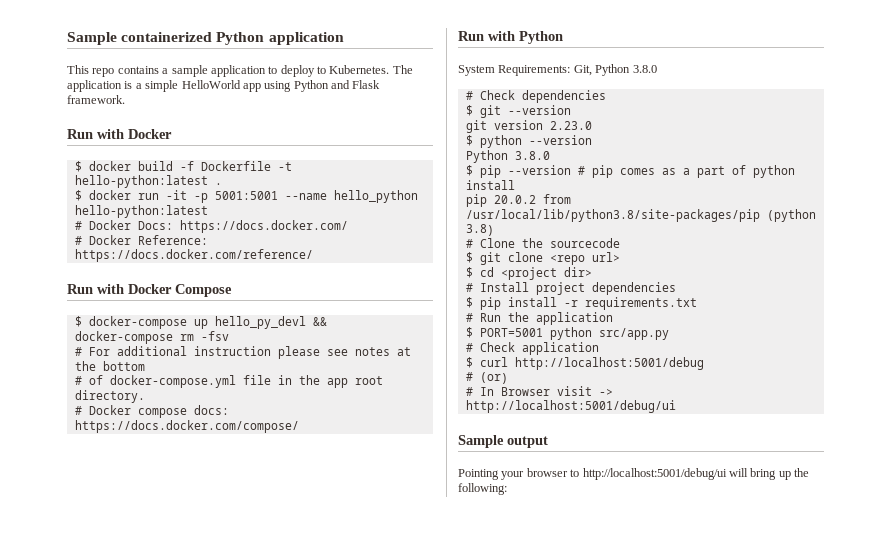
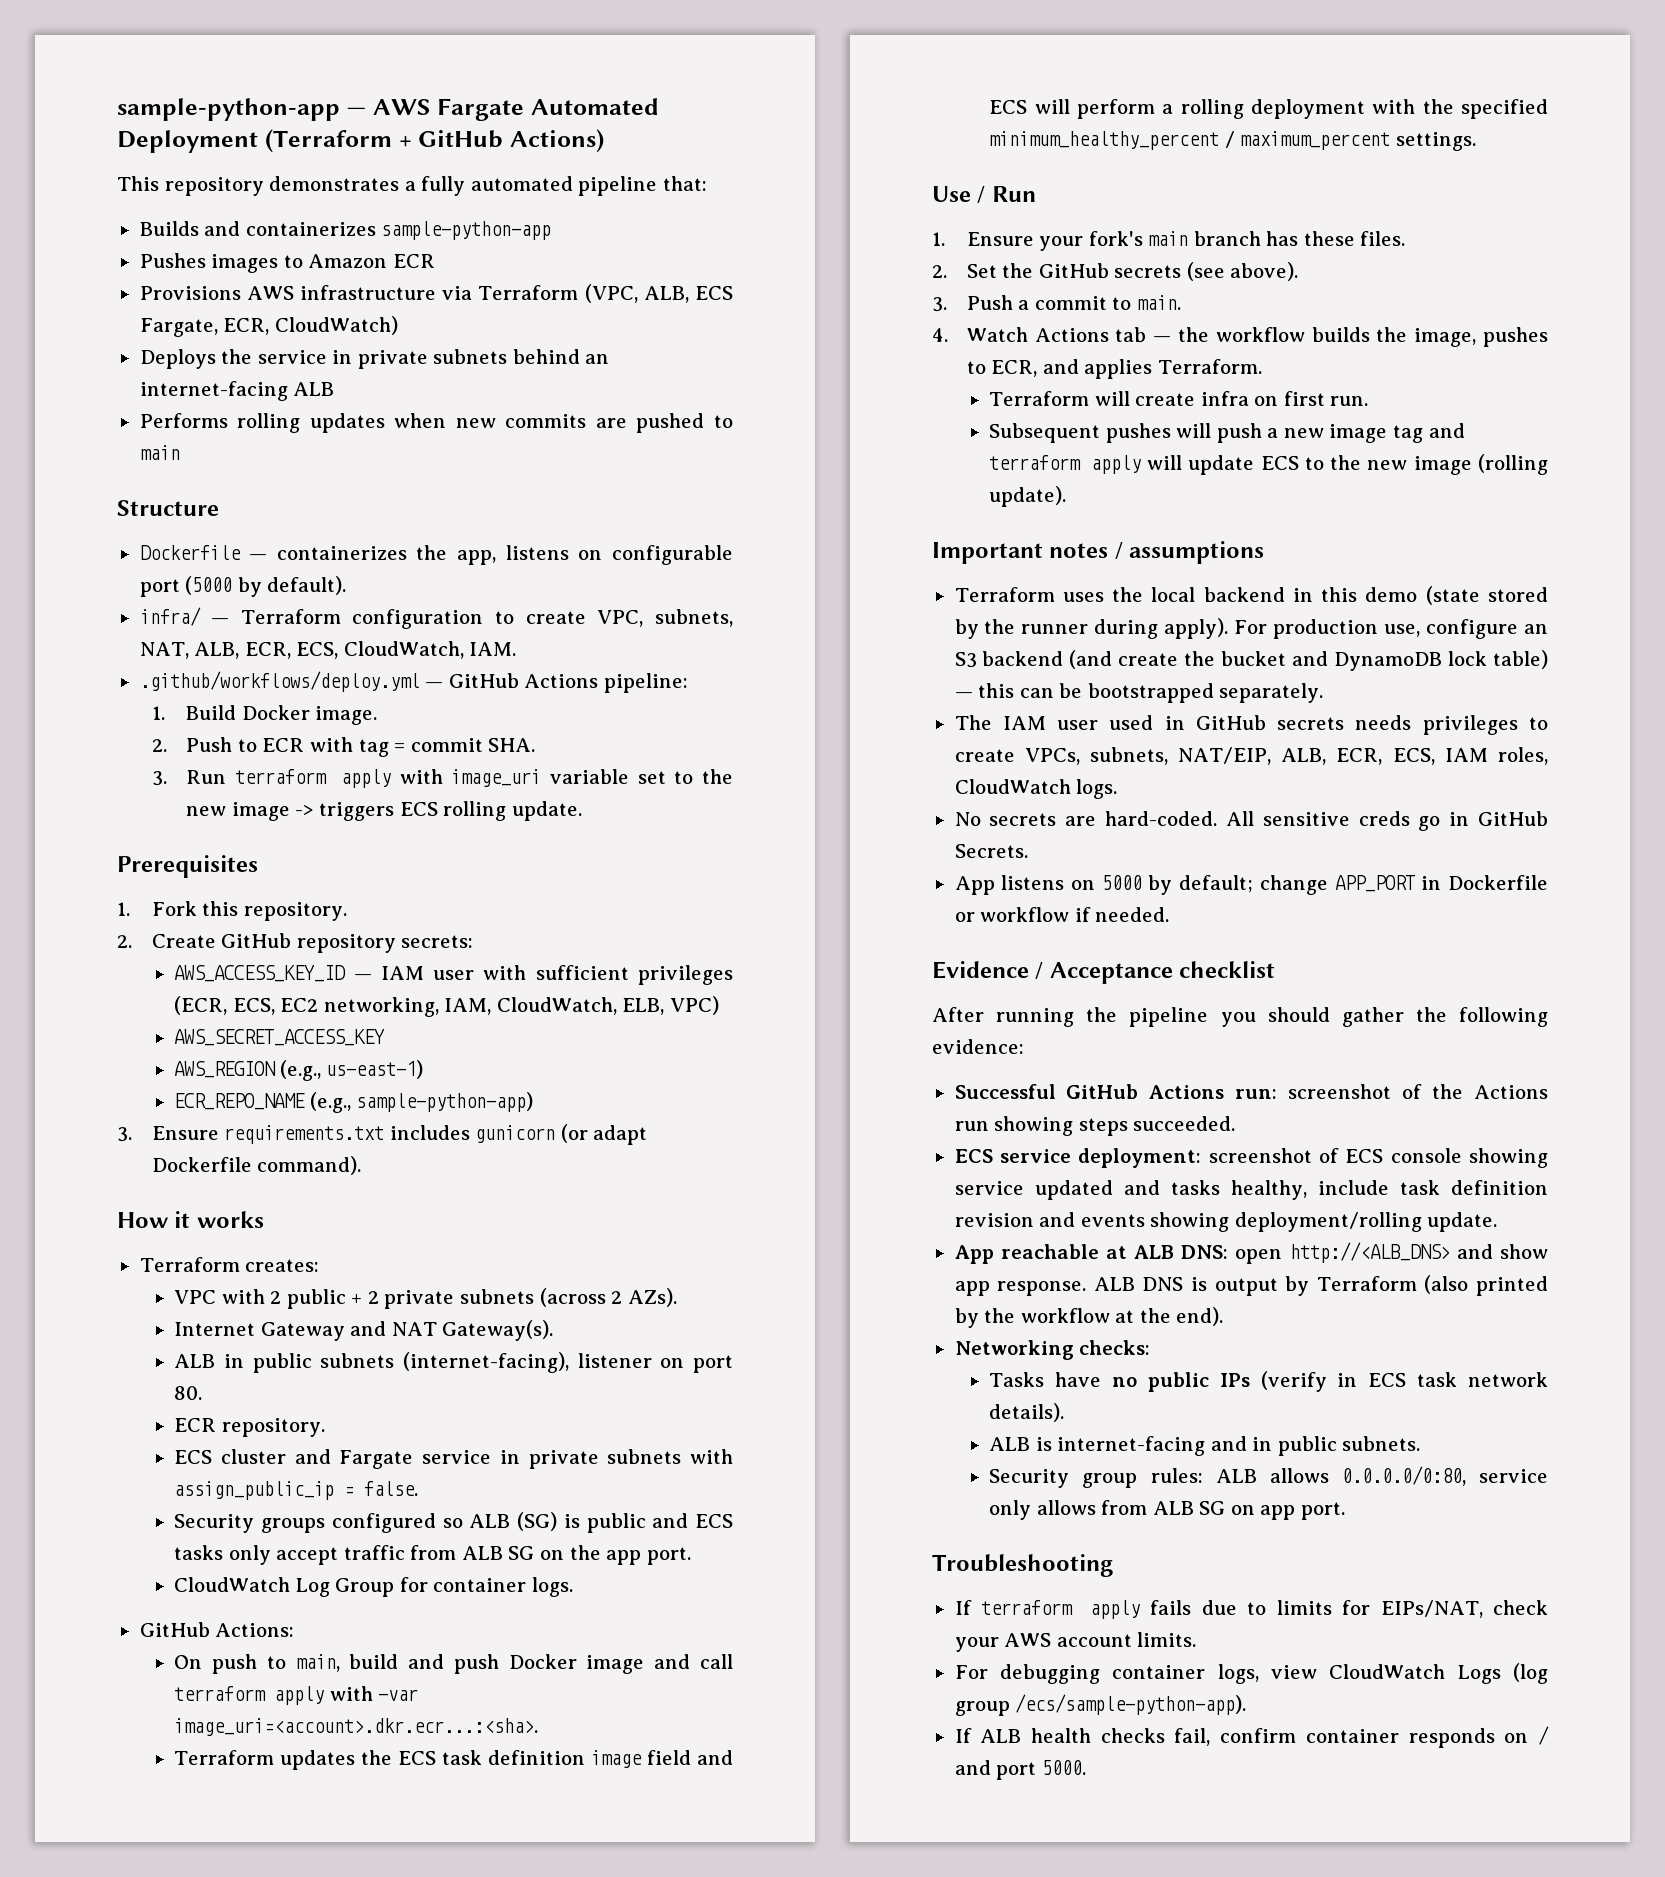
- Sample containerized Python application
- This repo contains a sample application to deploy to Kubernetes. The application is a simple HelloWorld app using Python and Flask framework.
- Run with Docker
- $ docker build -f Dockerfile -t hello-python:latest .
- $ docker run -it -p 5001:5001 --name hello_python hello-python:latest
- # Docker Docs: https://docs.docker.com/
- # Docker Reference: https://docs.docker.com/reference/
- Run with Docker Compose
- $ docker-compose up hello_py_devl && docker-compose rm -fsv
- # For additional instruction please see notes at the bottom
- # of docker-compose.yml file in the app root directory.
- # Docker compose docs: https://docs.docker.com/compose/
- Run with Python
- System Requirements: Git, Python 3.8.0
- # Check dependencies
- $ git --version
- git version 2.23.0
- $ python --version
- Python 3.8.0
- $ pip --version # pip comes as a part of python install
- pip 20.0.2 from /usr/local/lib/python3.8/site-packages/pip (python 3.8)
- # Clone the sourcecode
- $ git clone <repo url>
- $ cd <project dir>
- # Install project dependencies
- $ pip install -r requirements.txt
- # Run the application
- $ PORT=5001 python src/app.py
- # Check application
- $ curl http://localhost:5001/debug
- # (or)
- # In Browser visit -> http://localhost:5001/debug/ui
- Sample output
- Pointing your browser to http://localhost:5001/debug/ui will bring up the following:
+ sample-python-app — AWS Fargate Automated Deployment (Terraform + GitHub Actions)
+ This repository demonstrates a fully automated pipeline that:
+ Builds and containerizes sample-python-app
+ Pushes images to Amazon ECR
+ Provisions AWS infrastructure via Terraform (VPC, ALB, ECS Fargate, ECR, CloudWatch)
+ Deploys the service in private subnets behind an internet-facing ALB
+ Performs rolling updates when new commits are pushed to main
+ Structure
+ Dockerfile — containerizes the app, listens on configurable port (5000 by default).
+ infra/ — Terraform configuration to create VPC, subnets, NAT, ALB, ECR, ECS, CloudWatch, IAM.
+ .github/workflows/deploy.yml — GitHub Actions pipeline:
+ 1. Build Docker image.
+ 2. Push to ECR with tag = commit SHA.
+ 3. Run terraform apply with image_uri variable set to the new image -> triggers ECS rolling update.
+ Prerequisites
+ 1. Fork this repository.
+ 2. Create GitHub repository secrets:
+ AWS_ACCESS_KEY_ID — IAM user with sufficient privileges (ECR, ECS, EC2 networking, IAM, CloudWatch, ELB, VPC)
+ AWS_SECRET_ACCESS_KEY
+ AWS_REGION (e.g., us-east-1)
+ ECR_REPO_NAME (e.g., sample-python-app)
+ 3. Ensure requirements.txt includes gunicorn (or adapt Dockerfile command).
+ How it works
+ Terraform creates:
+ VPC with 2 public + 2 private subnets (across 2 AZs).
+ Internet Gateway and NAT Gateway(s).
+ ALB in public subnets (internet-facing), listener on port 80.
+ ECR repository.
+ ECS cluster and Fargate service in private subnets with assign_public_ip = false.
+ Security groups configured so ALB (SG) is public and ECS tasks only accept traffic from ALB SG on the app port.
+ CloudWatch Log Group for container logs.
+ GitHub Actions:
+ On push to main, build and push Docker image and call terraform apply with -var image_uri=<account>.dkr.ecr...:<sha>.
+ Terraform updates the ECS task definition image field and ECS will perform a rolling deployment with the specified minimum_healthy_percent / maximum_percent settings.
+ Use / Run
+ 1. Ensure your fork's main branch has these files.
+ 2. Set the GitHub secrets (see above).
+ 3. Push a commit to main.
+ 4. Watch Actions tab — the workflow builds the image, pushes to ECR, and applies Terraform.
+ Terraform will create infra on first run.
+ Subsequent pushes will push a new image tag and terraform apply will update ECS to the new image (rolling update).
+ Important notes / assumptions
+ Terraform uses the local backend in this demo (state stored by the runner during apply). For production use, configure an S3 backend (and create the bucket and DynamoDB lock table) — this can be bootstrapped separately.
+ The IAM user used in GitHub secrets needs privileges to create VPCs, subnets, NAT/EIP, ALB, ECR, ECS, IAM roles, CloudWatch logs.
+ No secrets are hard-coded. All sensitive creds go in GitHub Secrets.
+ App listens on 5000 by default; change APP_PORT in Dockerfile or workflow if needed.
+ Evidence / Acceptance checklist
+ After running the pipeline you should gather the following evidence:
+ Successful GitHub Actions run: screenshot of the Actions run showing steps succeeded.
+ ECS service deployment: screenshot of ECS console showing service updated and tasks healthy, include task definition revision and events showing deployment/rolling update.
+ App reachable at ALB DNS: open http://<ALB_DNS> and show app response. ALB DNS is output by Terraform (also printed by the workflow at the end).
+ Networking checks:
+ Tasks have no public IPs (verify in ECS task network details).
+ ALB is internet-facing and in public subnets.
+ Security group rules: ALB allows 0.0.0.0/0:80, service only allows from ALB SG on app port.
+ Troubleshooting
+ If terraform apply fails due to limits for EIPs/NAT, check your AWS account limits.
+ For debugging container logs, view CloudWatch Logs (log group /ecs/sample-python-app).
+ If ALB health checks fail, confirm container responds on / and port 5000.

